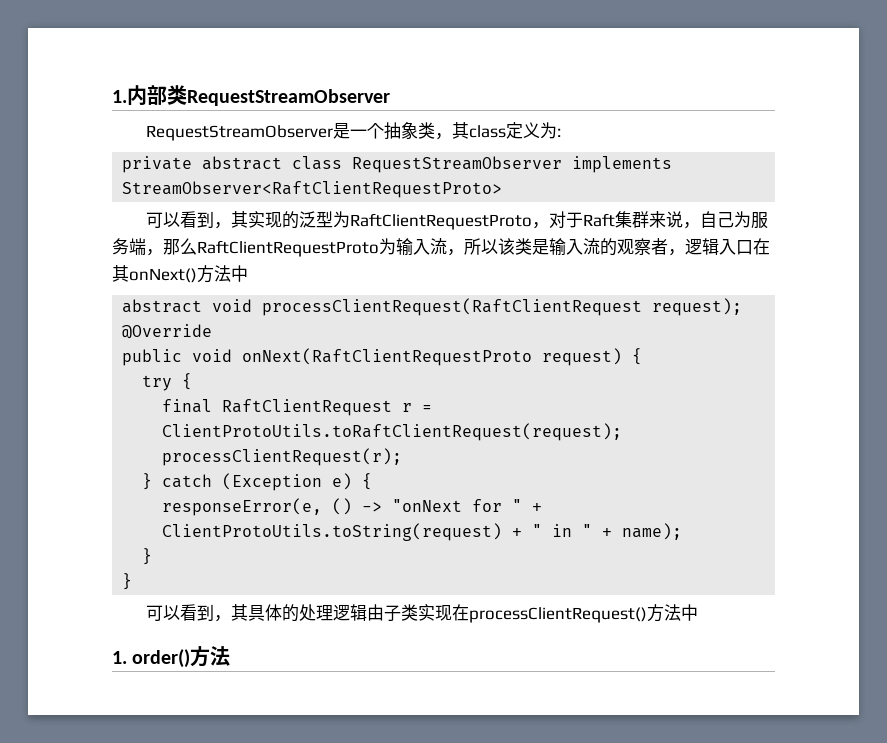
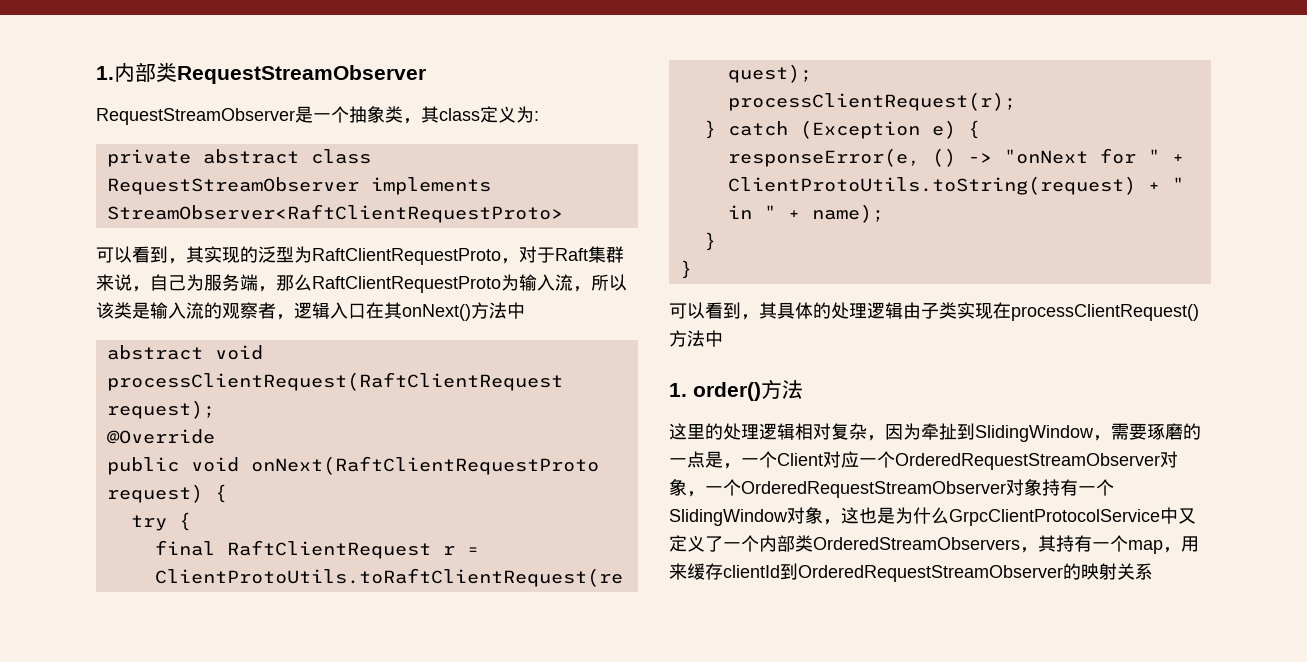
+ 这里的处理逻辑相对复杂，因为牵扯到SlidingWindow，需要琢磨的一点是，一个Client对应一个OrderedRequestStreamObserver对象，一个OrderedRequestStreamObserver对象持有一个SlidingWindow对象，这也是为什么GrpcClientProtocolService中又定义了一个内部类OrderedStreamObservers，其持有一个map，用来缓存clientId到OrderedRequestStreamObserver的映射关系

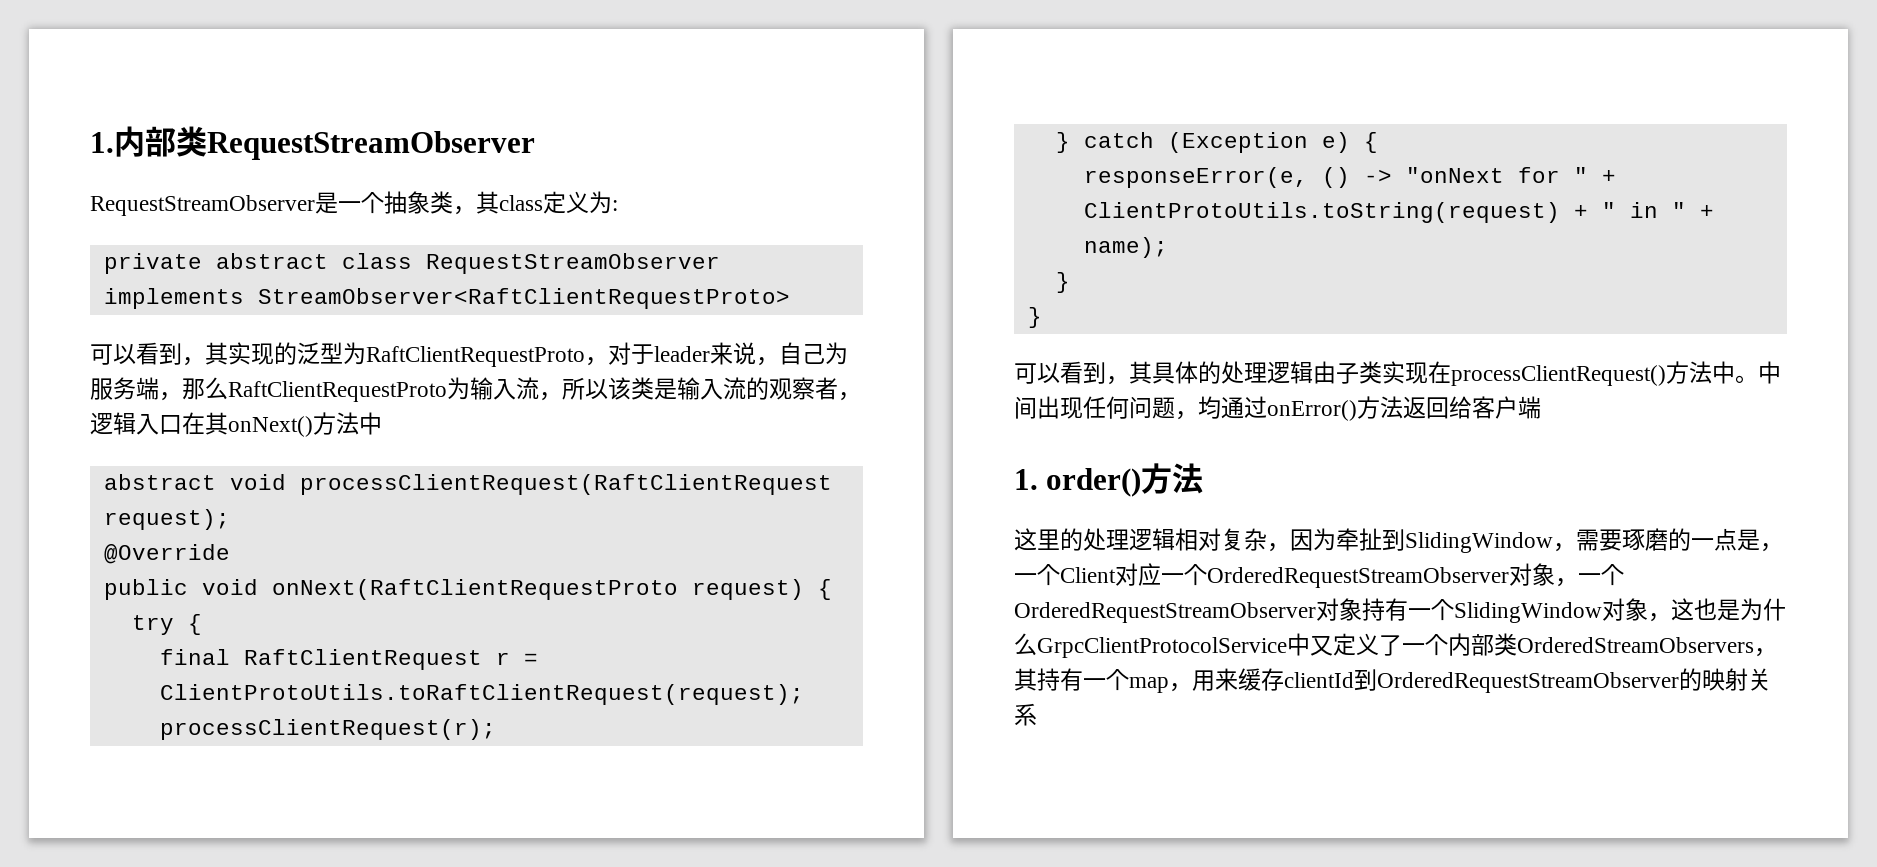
- 可以看到，其实现的泛型为RaftClientRequestProto，对于Raft集群来说，自己为服务端，那么RaftClientRequestProto为输入流，所以该类是输入流的观察者，逻辑入口在其onNext()方法中
+ 可以看到，其实现的泛型为RaftClientRequestProto，对于leader来说，自己为服务端，那么RaftClientRequestProto为输入流，所以该类是输入流的观察者，逻辑入口在其onNext()方法中
- 可以看到，其具体的处理逻辑由子类实现在processClientRequest()方法中
+ 可以看到，其具体的处理逻辑由子类实现在processClientRequest()方法中。中间出现任何问题，均通过onError()方法返回给客户端

